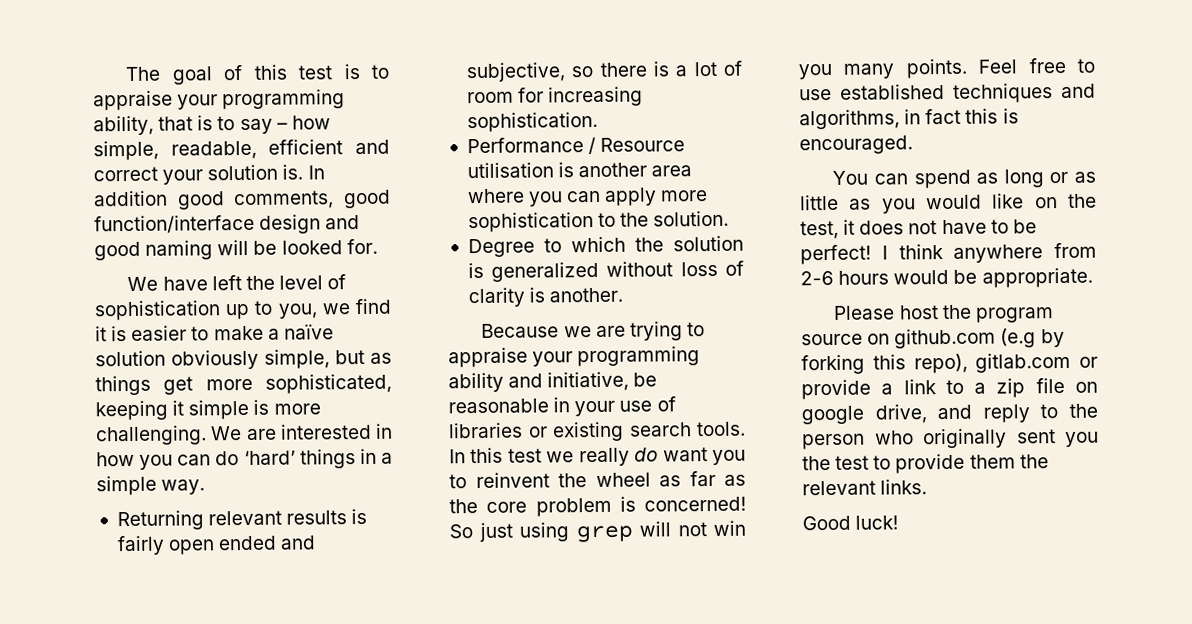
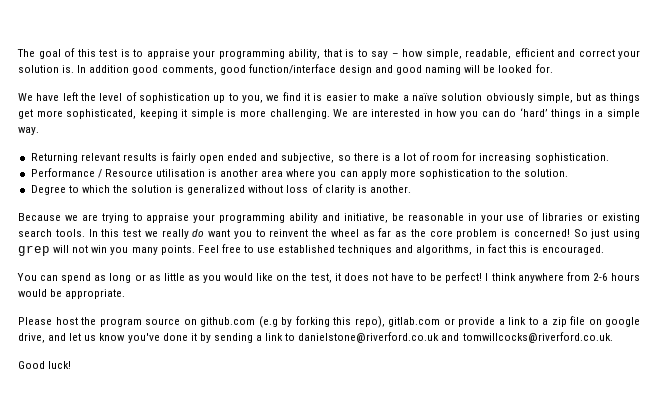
- Please host the program source on github.com (e.g by forking this repo), gitlab.com or provide a link to a zip file on google drive, and reply to the person who originally sent you the test to provide them the relevant links.
+ Please host the program source on github.com (e.g by forking this repo), gitlab.com or provide a link to a zip file on google drive, and let us know you've done it by sending a link to danielstone@riverford.co.uk and tomwillcocks@riverford.co.uk.

